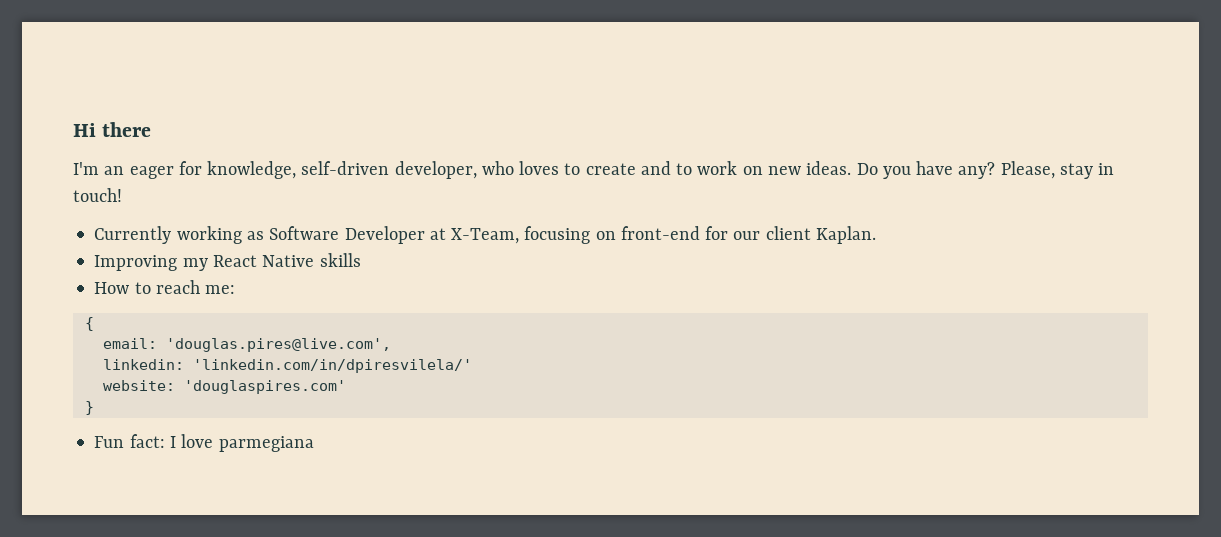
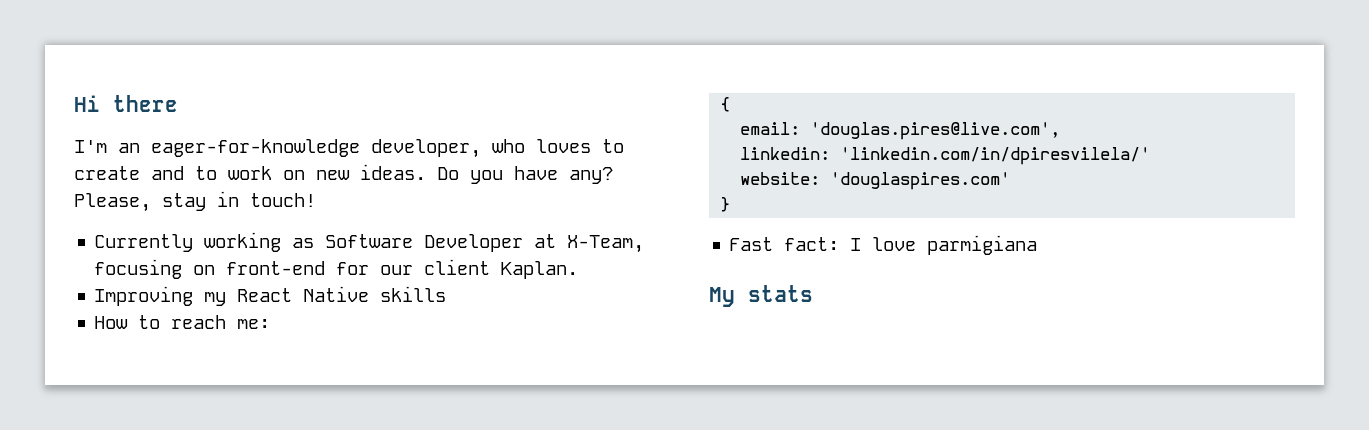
- I'm an eager for knowledge, self-driven developer, who loves to create and to work on new ideas.
+ I'm an eager-for-knowledge developer, who loves to create and to work on new ideas.
- Fun fact: I love parmegiana
+ Fast fact: I love parmigiana
+ My stats

